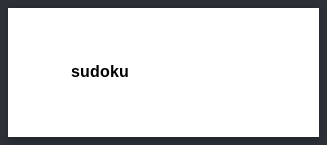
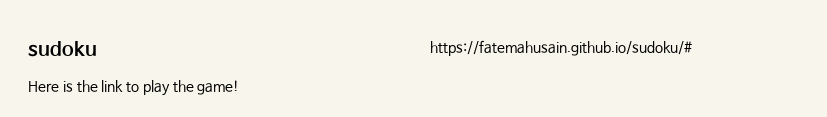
+ Here is the link to play the game! https://fatemahusain.github.io/sudoku/#

